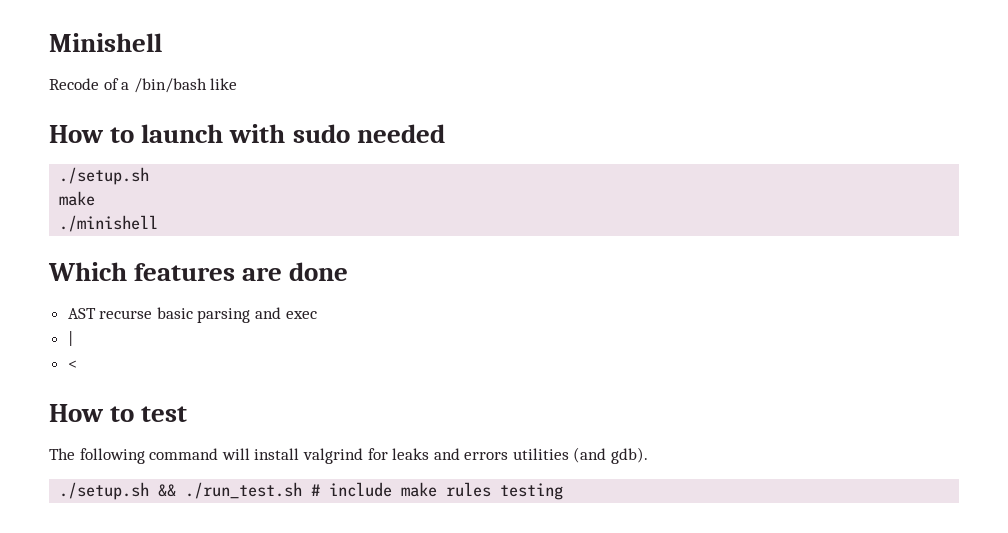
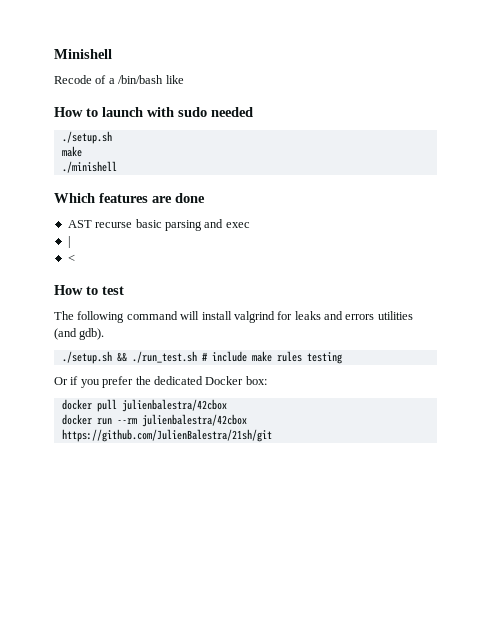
+ Or if you prefer the dedicated Docker box:
+ docker pull julienbalestra/42cbox
+ docker run --rm julienbalestra/42cbox https://github.com/JulienBalestra/21sh/git

